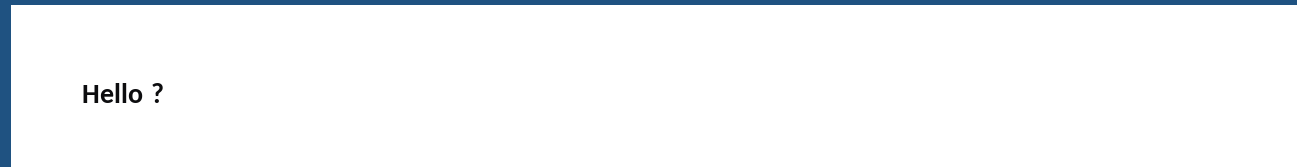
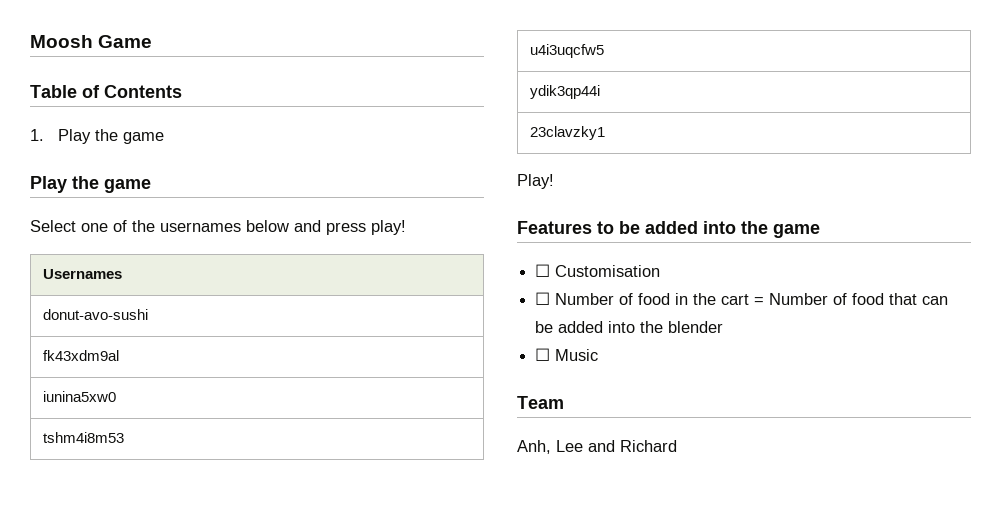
- Hello ?
+ Moosh Game
+ Table of Contents
+ 1. Play the game
+ Play the game
+ Select one of the usernames below and press play!
+ Usernames
+ donut-avo-sushi
+ fk43xdm9al
+ iunina5xw0
+ tshm4i8m53
+ u4i3uqcfw5
+ ydik3qp44i
+ 23clavzky1
+ Play!
+ Features to be added into the game
+ ☐ Customisation
+ ☐ Number of food in the cart = Number of food that can be added into the blender
+ ☐ Music
+ Team
+ Anh, Lee and Richard

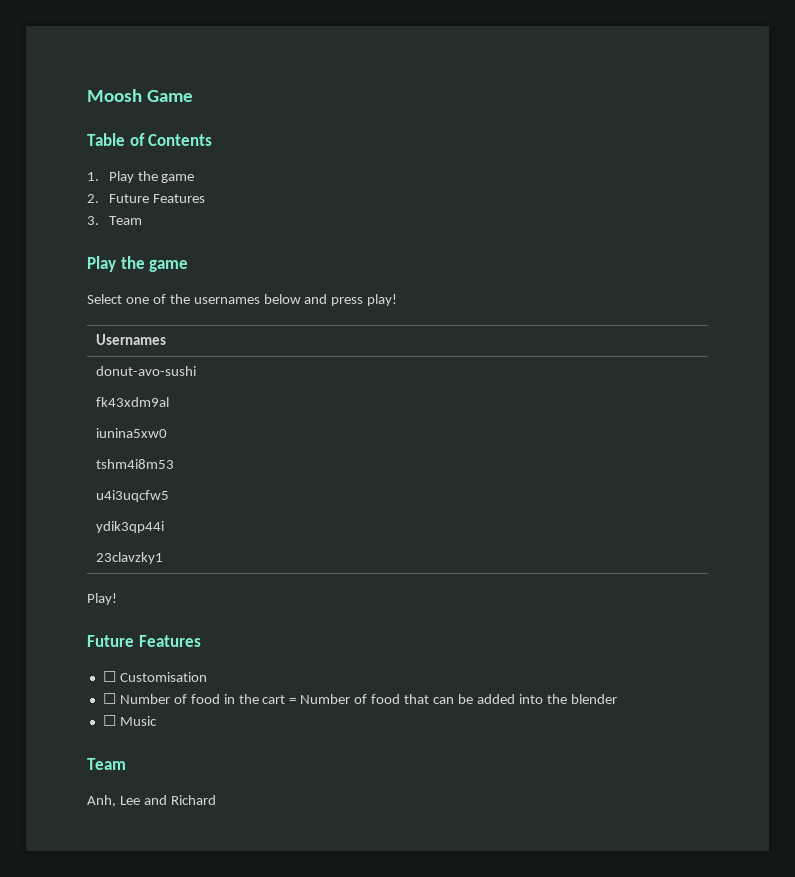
+ 2. Future Features
+ 3. Team
  Play!
- Features to be added into the game
+ Future Features

